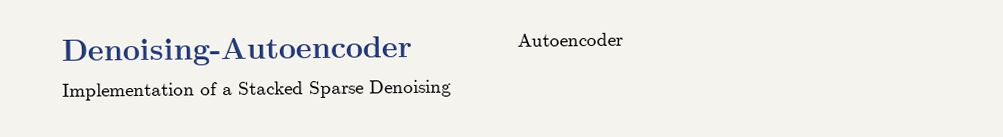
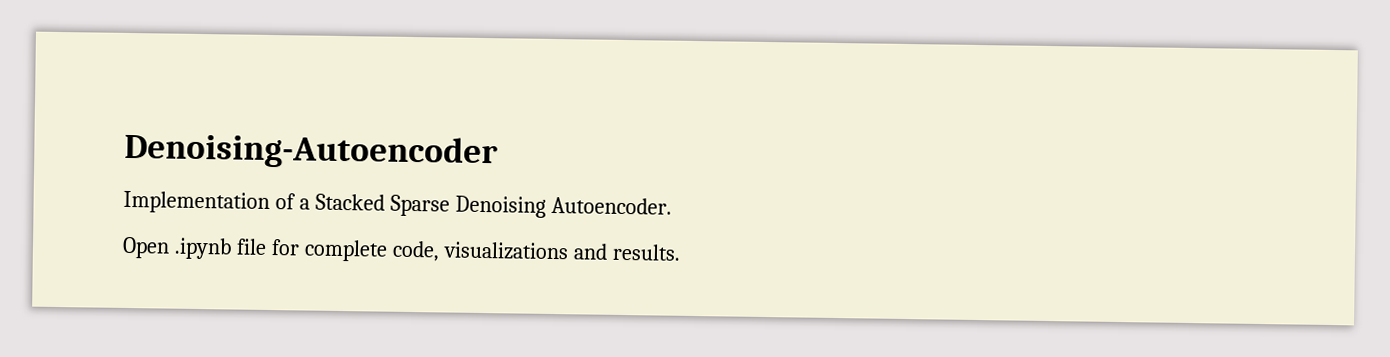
- Implementation of a Stacked Sparse Denoising Autoencoder
+ Implementation of a Stacked Sparse Denoising Autoencoder.
+ Open .ipynb file for complete code, visualizations and results.

